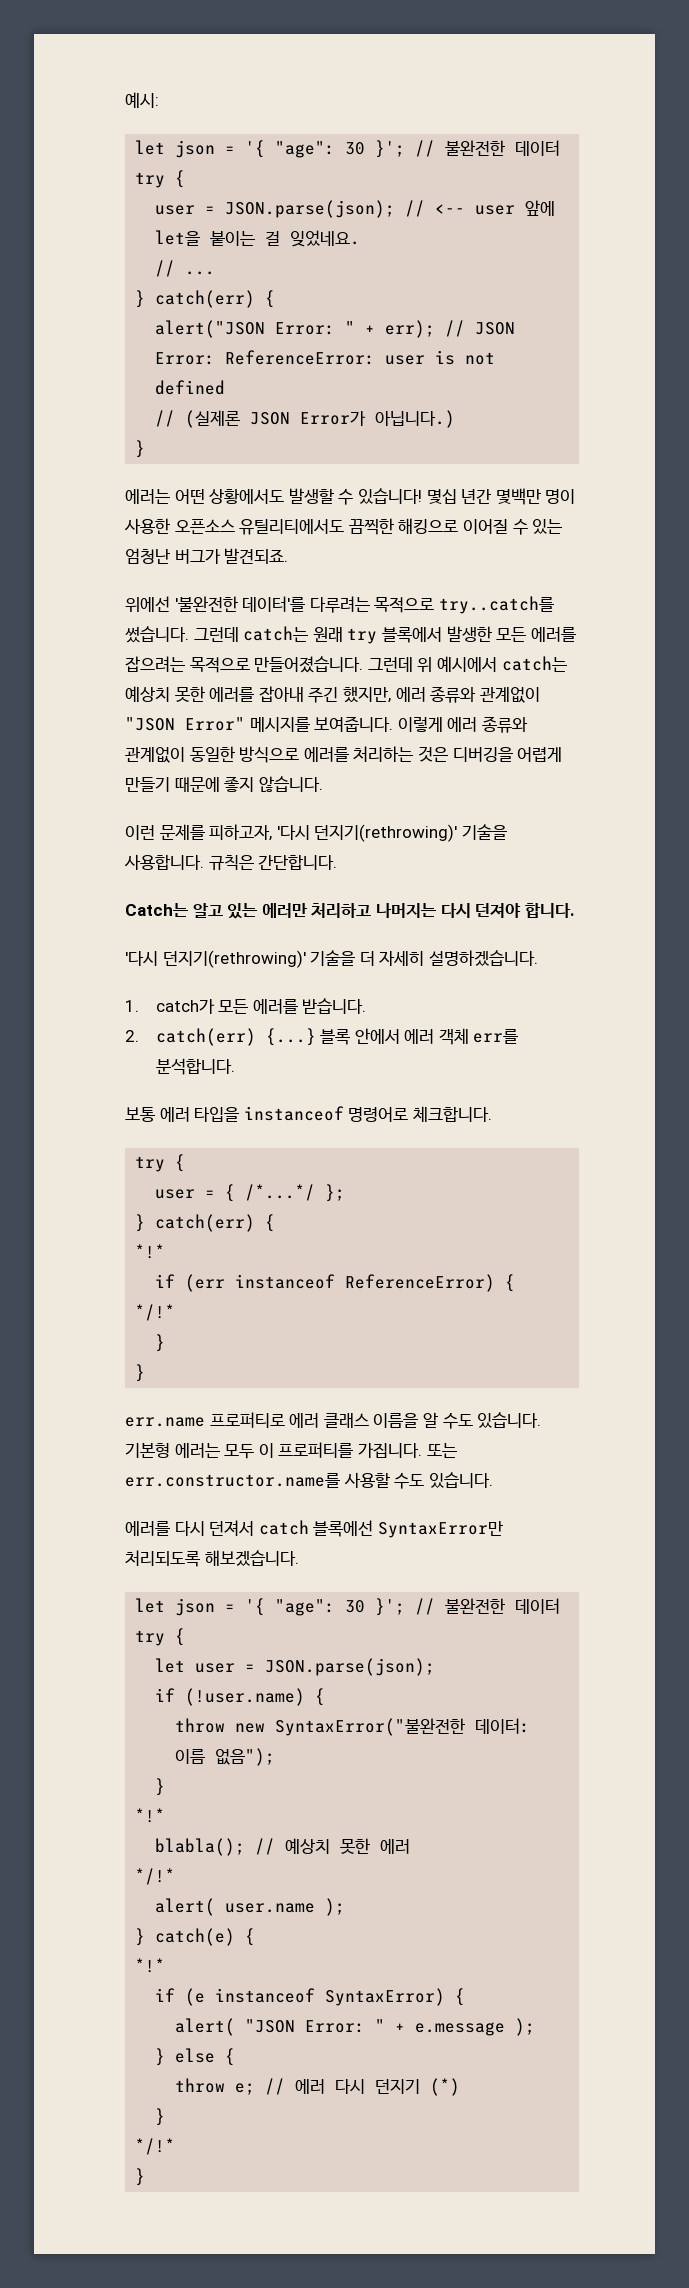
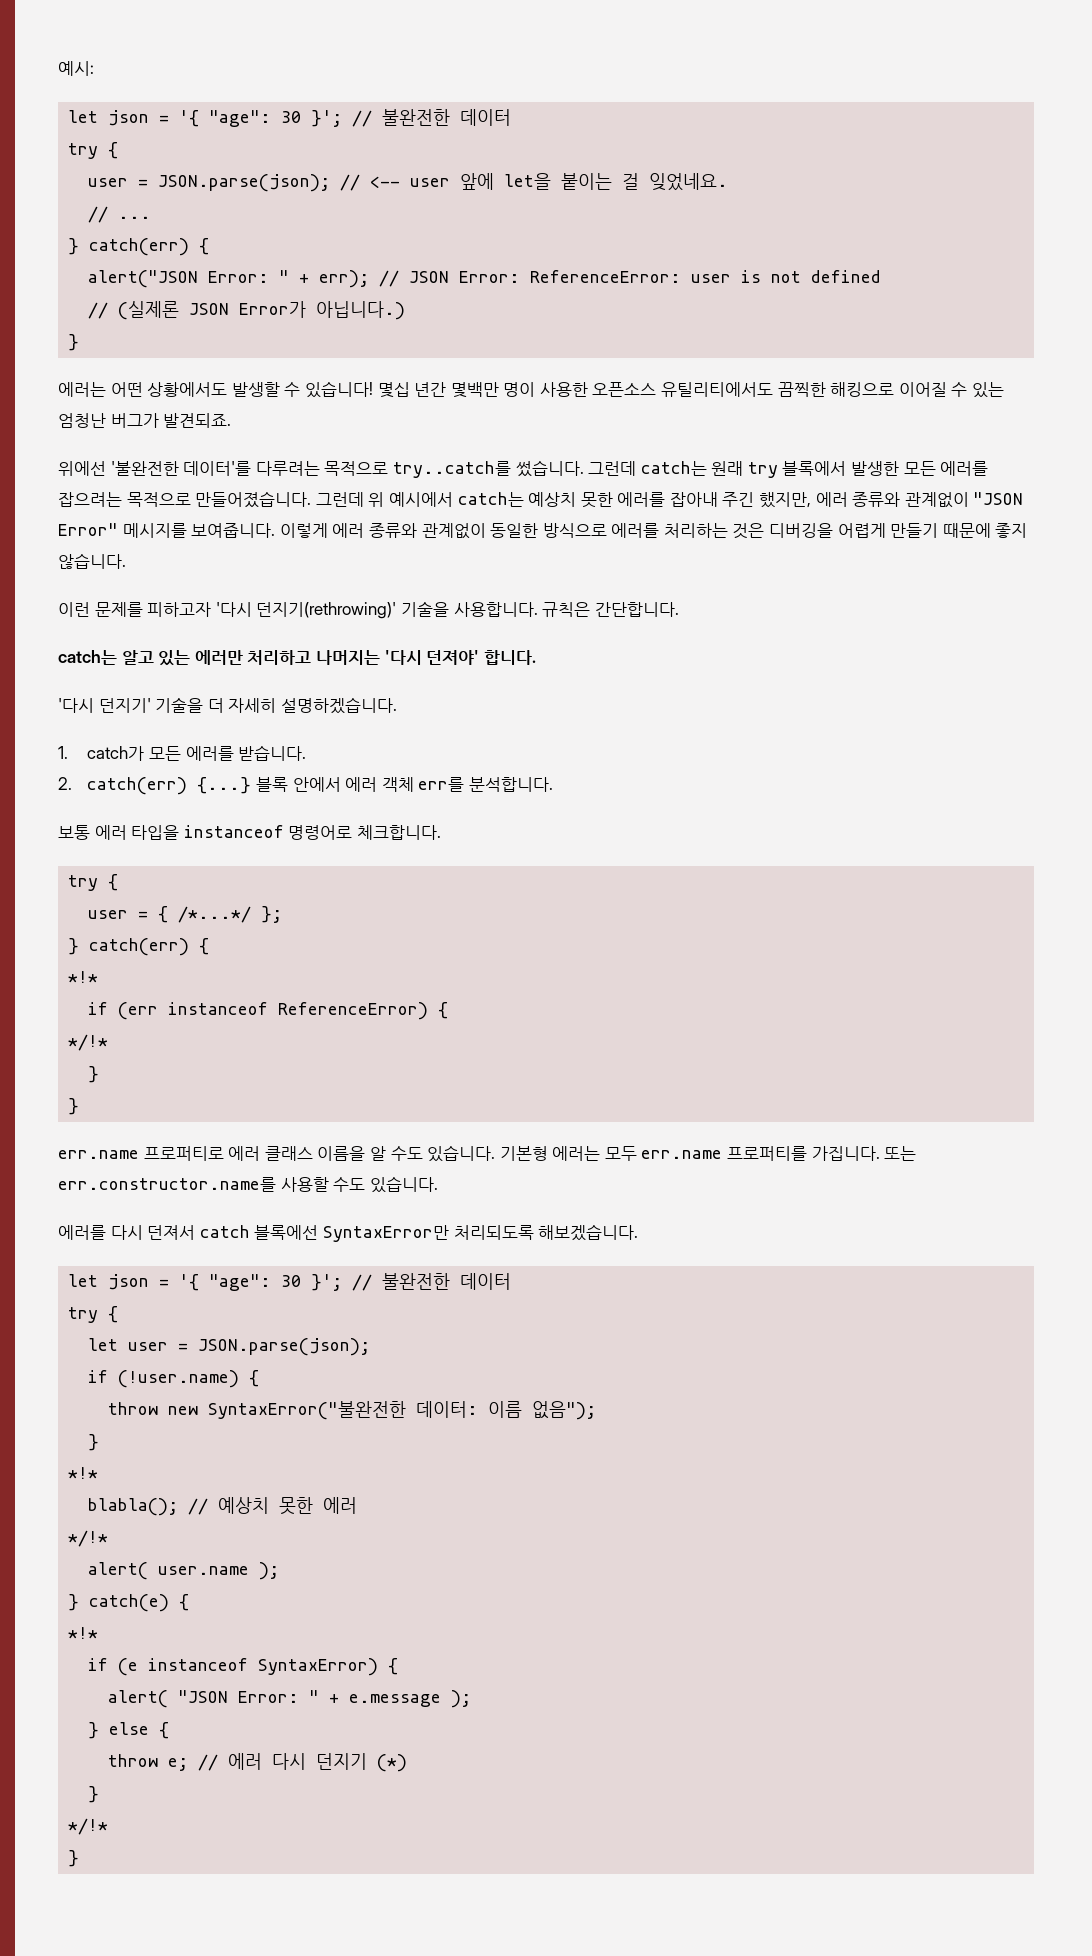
- 이런 문제를 피하고자, '다시 던지기(rethrowing)' 기술을 사용합니다.
+ 이런 문제를 피하고자 '다시 던지기(rethrowing)' 기술을 사용합니다.
- Catch는 알고 있는 에러만 처리하고 나머지는 다시 던져야 합니다.
+ catch는 알고 있는 에러만 처리하고 나머지는 '다시 던져야' 합니다.
- '다시 던지기(rethrowing)' 기술을 더 자세히 설명하겠습니다.
+ '다시 던지기' 기술을 더 자세히 설명하겠습니다.
- 기본형 에러는 모두 이 프로퍼티를 가집니다.
+ 기본형 에러는 모두 err.name 프로퍼티를 가집니다.

